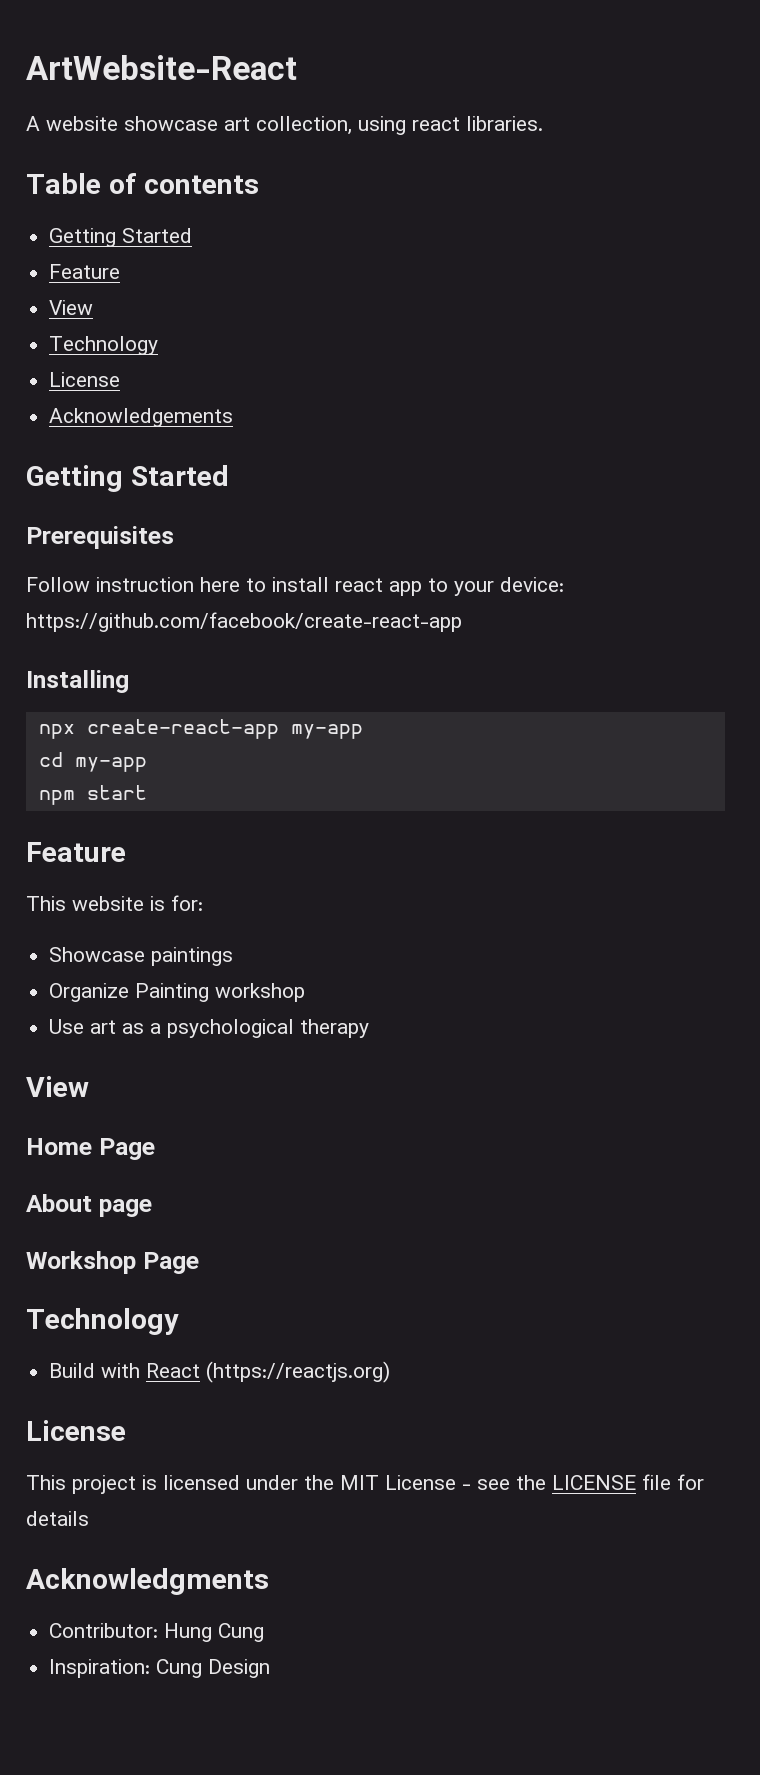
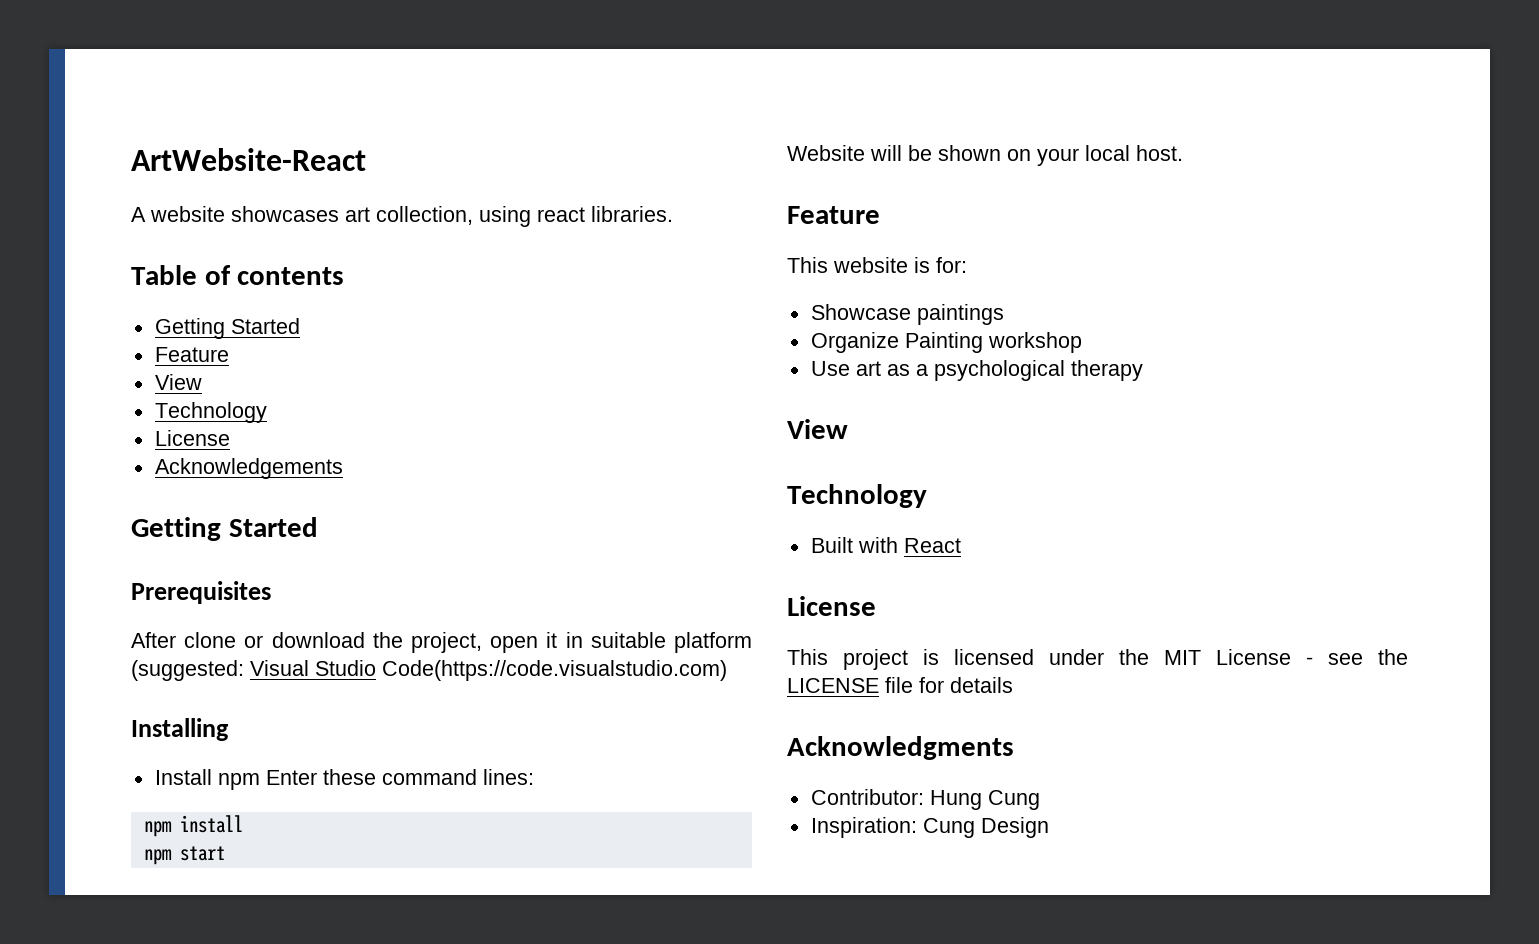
- A website showcase art collection, using react libraries.
+ A website showcases art collection, using react libraries.
- Follow instruction here to install react app to your device: https://github.com/facebook/create-react-app
+ After clone or download the project, open it in suitable platform (suggested: Visual Studio Code(https://code.visualstudio.com)
  Installing
- npx create-react-app my-app
- cd my-app
+ Install npm Enter these command lines:
+ npm install
  npm start
+ Website will be shown on your local host.
  Use art as a psychological therapy
  View
- Home Page
- About page
- Workshop Page
  Technology
- Build with React (https://reactjs.org)
+ Built with React

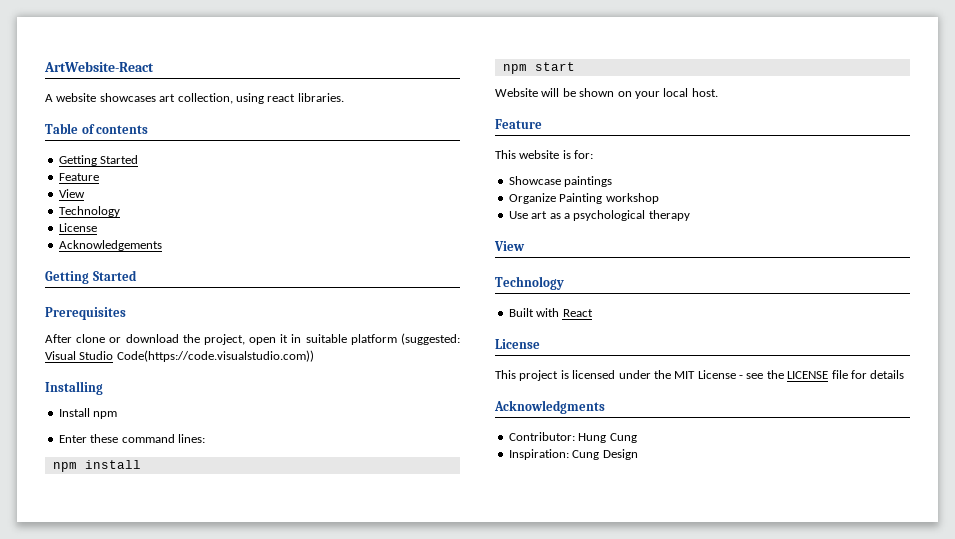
- After clone or download the project, open it in suitable platform (suggested: Visual Studio Code(https://code.visualstudio.com)
+ After clone or download the project, open it in suitable platform (suggested: Visual Studio Code(https://code.visualstudio.com))
- Install npm Enter these command lines:
+ Install npm
+ Enter these command lines:

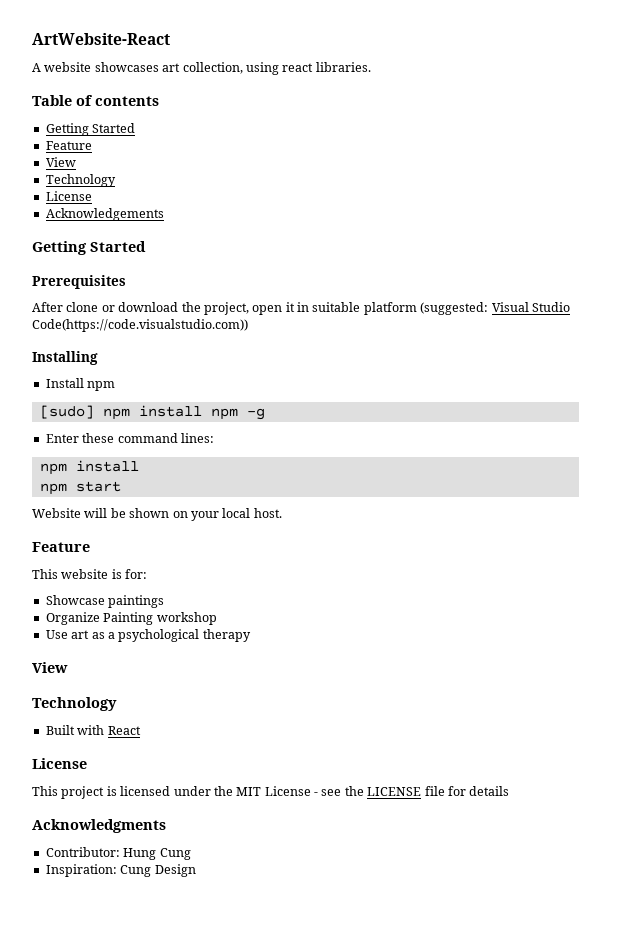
+ [sudo] npm install npm -g

